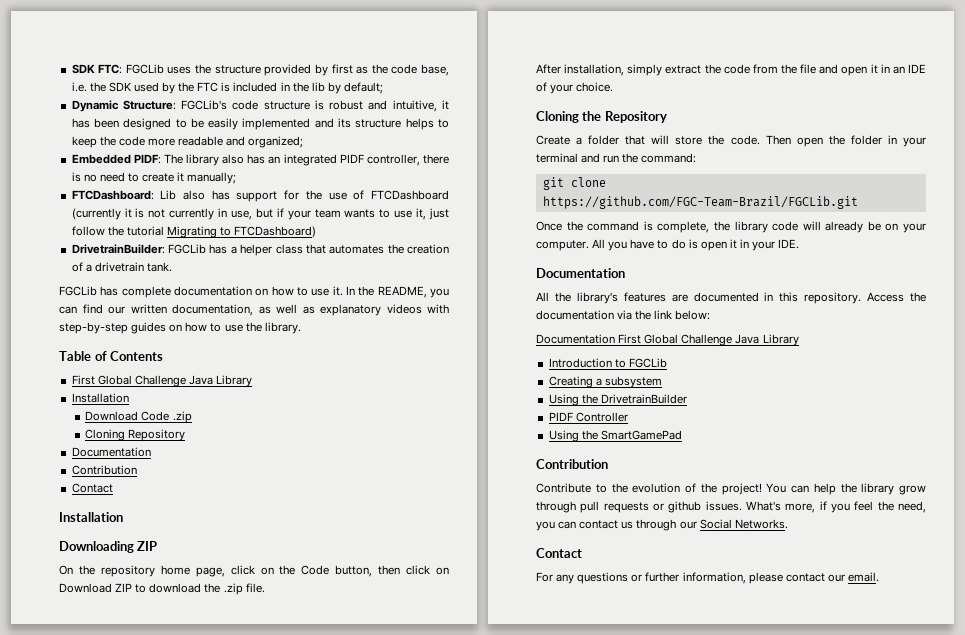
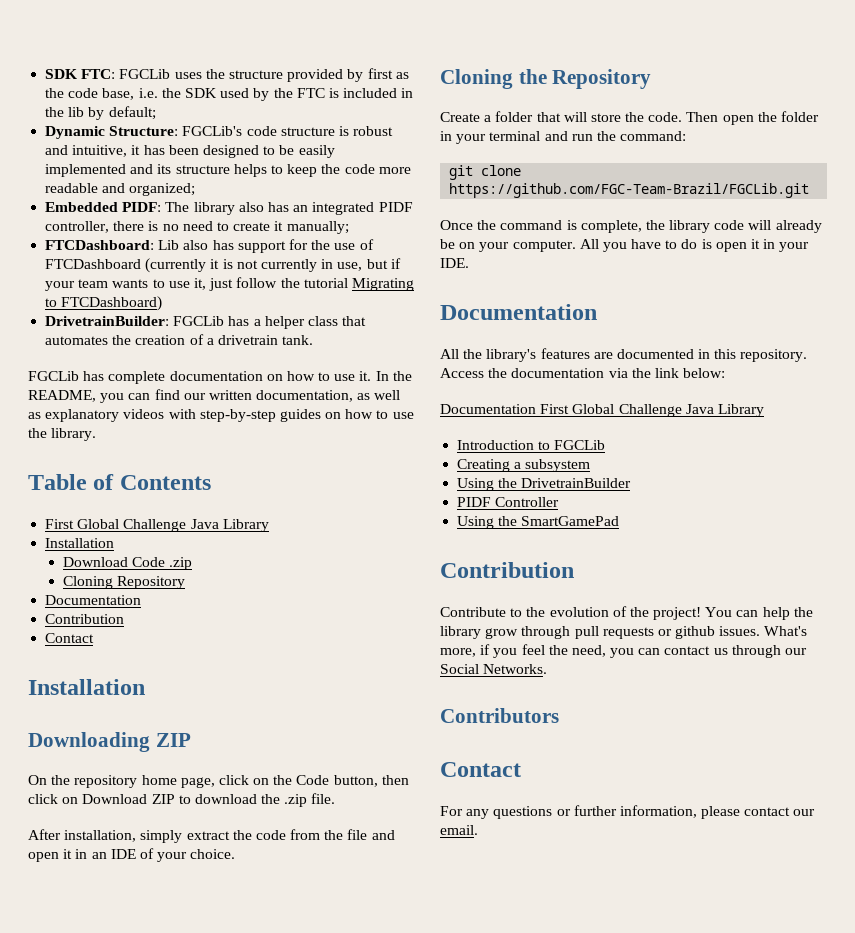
+ Contributors

